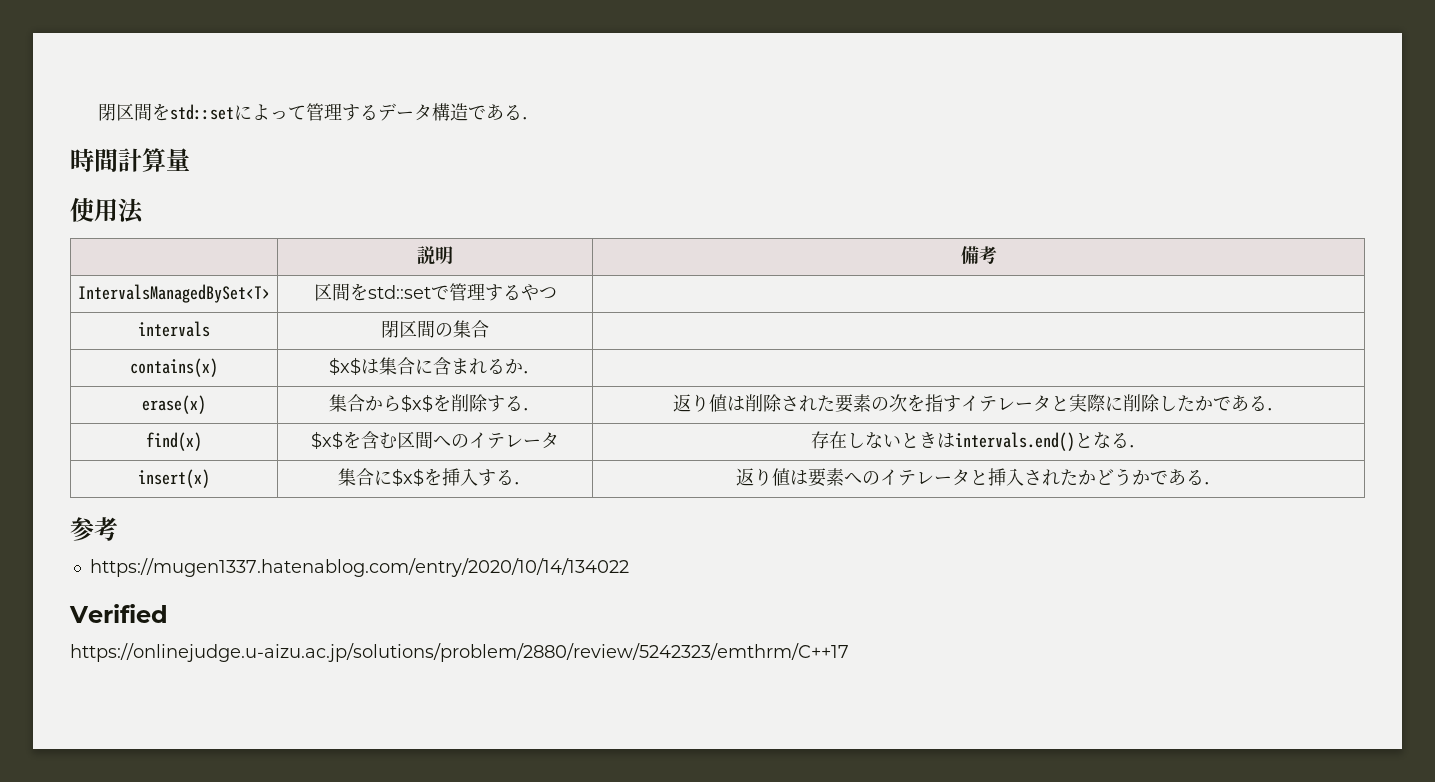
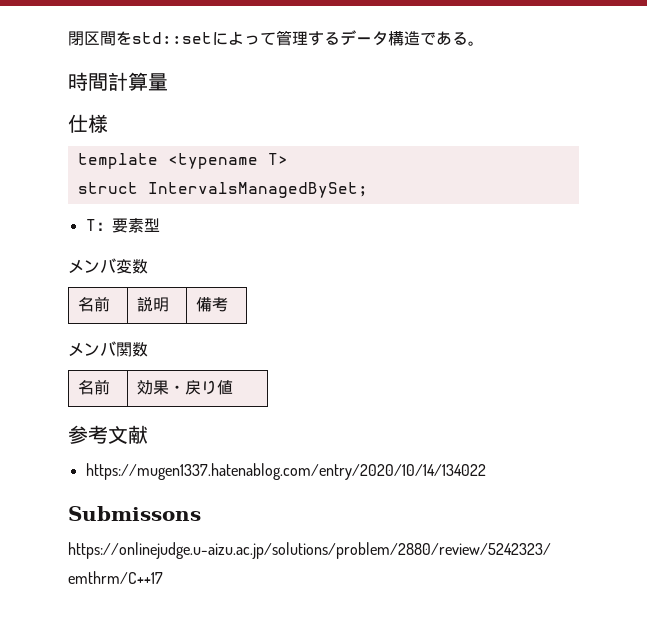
- 閉区間をstd::setによって管理するデータ構造である．
+ 閉区間をstd::setによって管理するデータ構造である。
- 使用法
- | 説明 | 備考
- IntervalsManagedBySet<T> | 区間をstd::setで管理するやつ |
- intervals | 閉区間の集合 |
- contains(x) | $x$は集合に含まれるか． |
- erase(x) | 集合から$x$を削除する． | 返り値は削除された要素の次を指すイテレータと実際に削除したかである．
- find(x) | $x$を含む区間へのイテレータ | 存在しないときはintervals.end()となる．
- insert(x) | 集合に$x$を挿入する． | 返り値は要素へのイテレータと挿入されたかどうかである．
+ 仕様
+ template <typename T>
+ struct IntervalsManagedBySet;
+ T：要素型
+ メンバ変数
+ 名前 | 説明 | 備考
+ メンバ関数
+ 名前 | 効果・戻り値
- 参考
+ 参考文献
- Verified
+ Submissons

